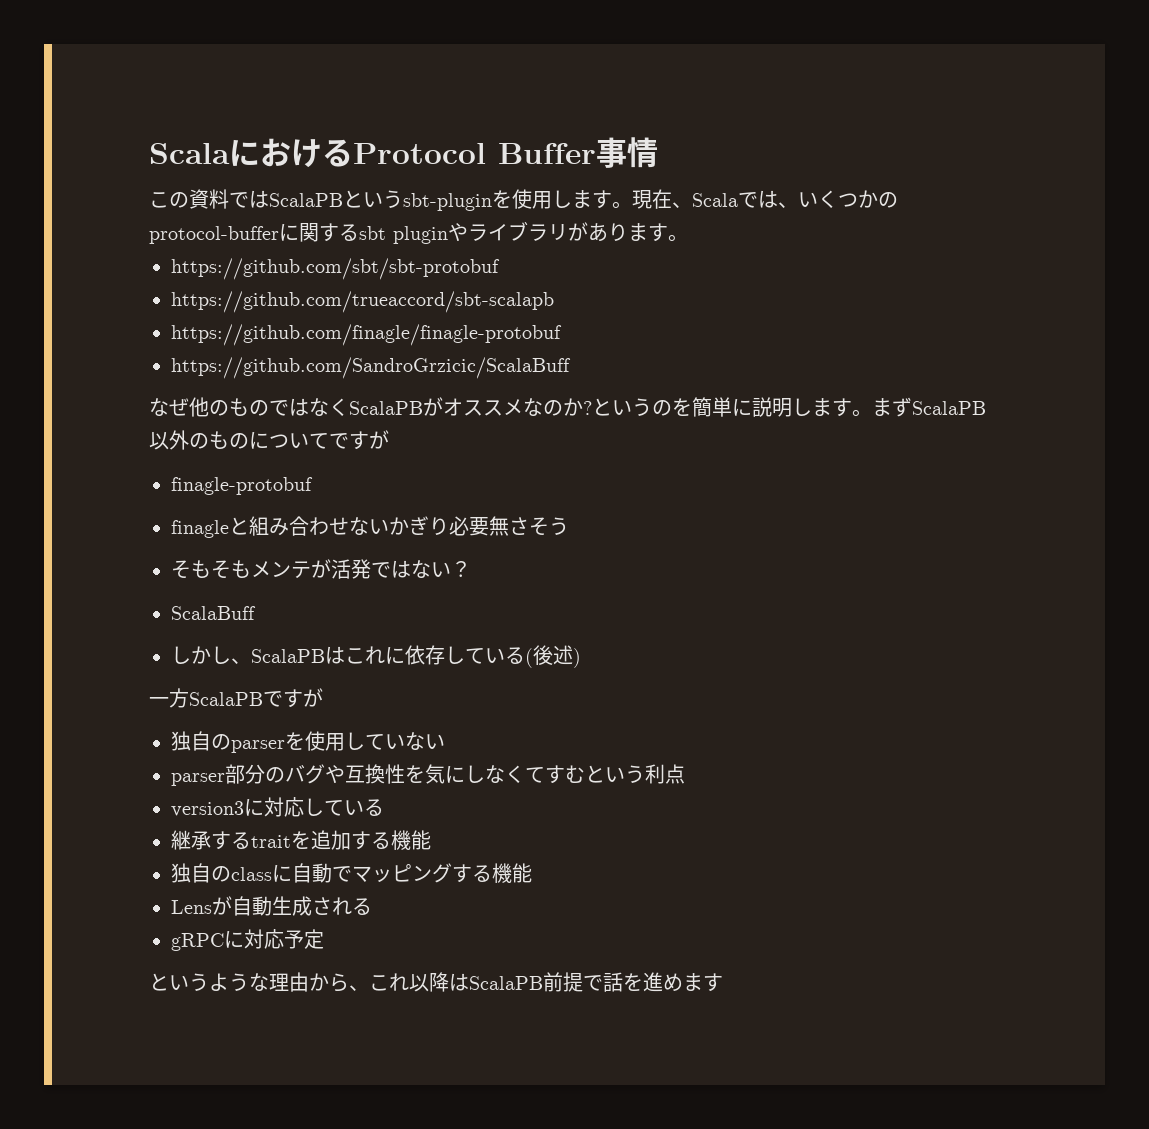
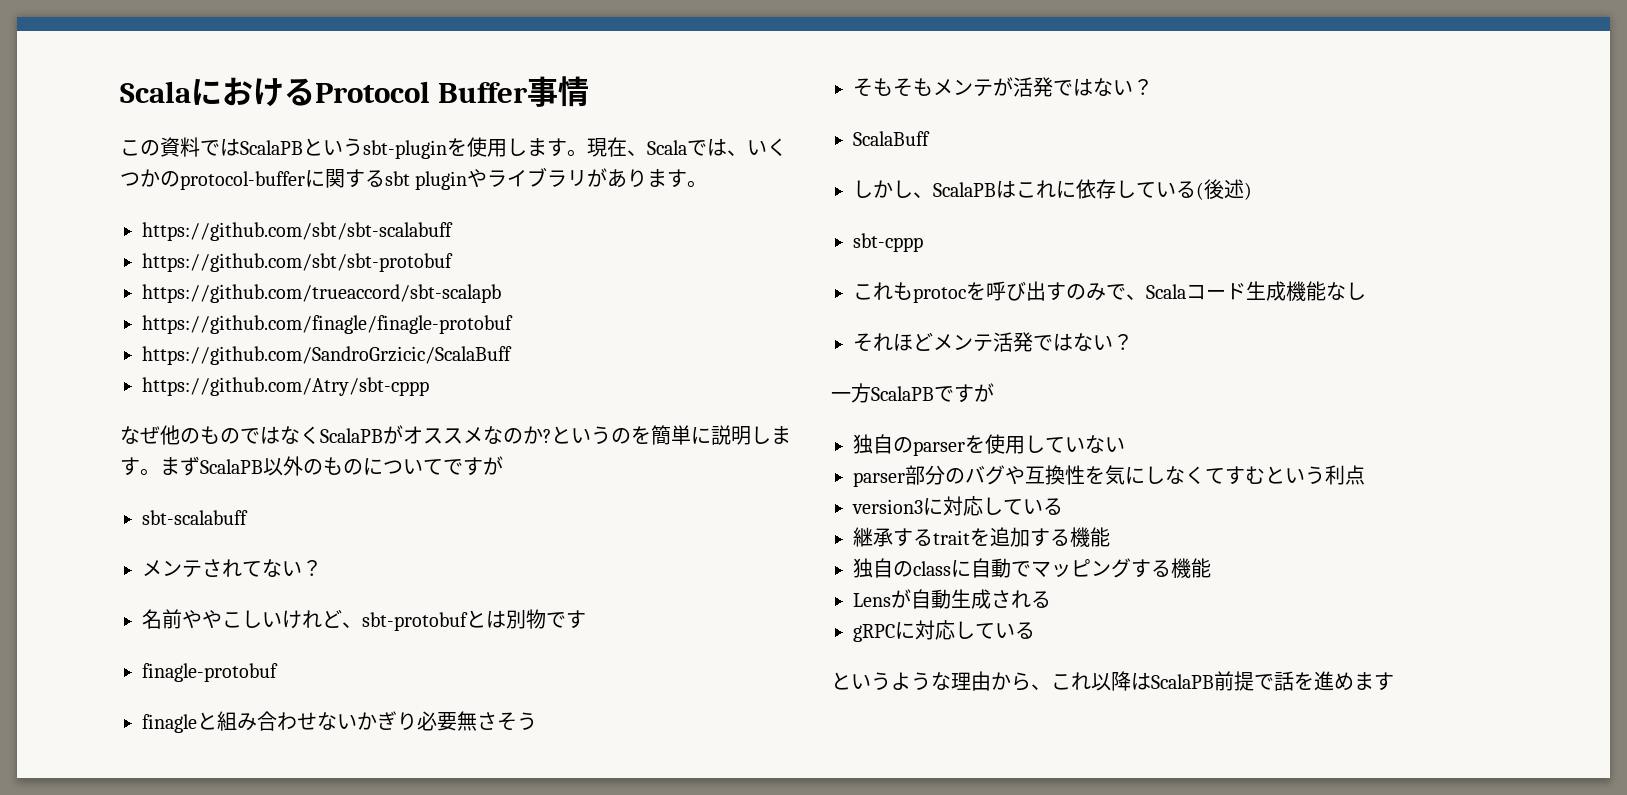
+ https://github.com/sbt/sbt-scalabuff
+ https://github.com/Atry/sbt-cppp
+ sbt-scalabuff
+ メンテされてない？
+ 名前ややこしいけれど、sbt-protobufとは別物です
+ sbt-cppp
+ これもprotocを呼び出すのみで、Scalaコード生成機能なし
+ それほどメンテ活発ではない？
- gRPCに対応予定
+ gRPCに対応している

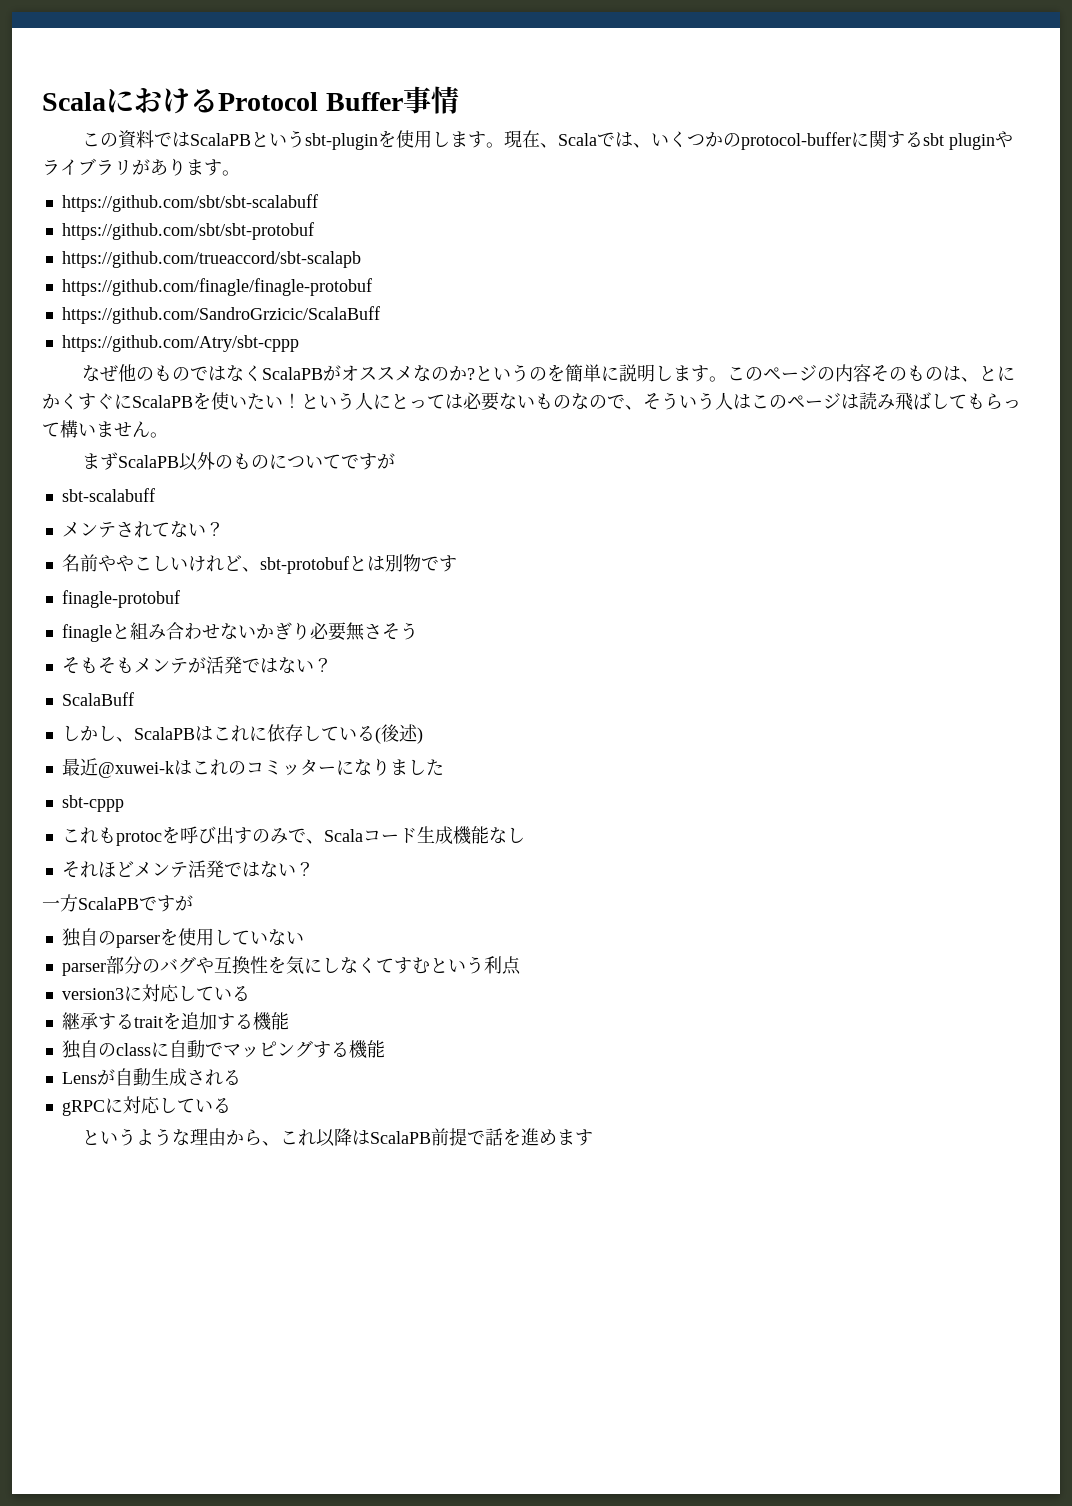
- というのを簡単に説明します。まずScalaPB以外のものについてですが
+ というのを簡単に説明します。このページの内容そのものは、とにかくすぐにScalaPBを使いたい！という人にとっては必要ないものなので、そういう人はこのページは読み飛ばしてもらって構いません。
+ まずScalaPB以外のものについてですが
+ 最近@xuwei-kはこれのコミッターになりました

